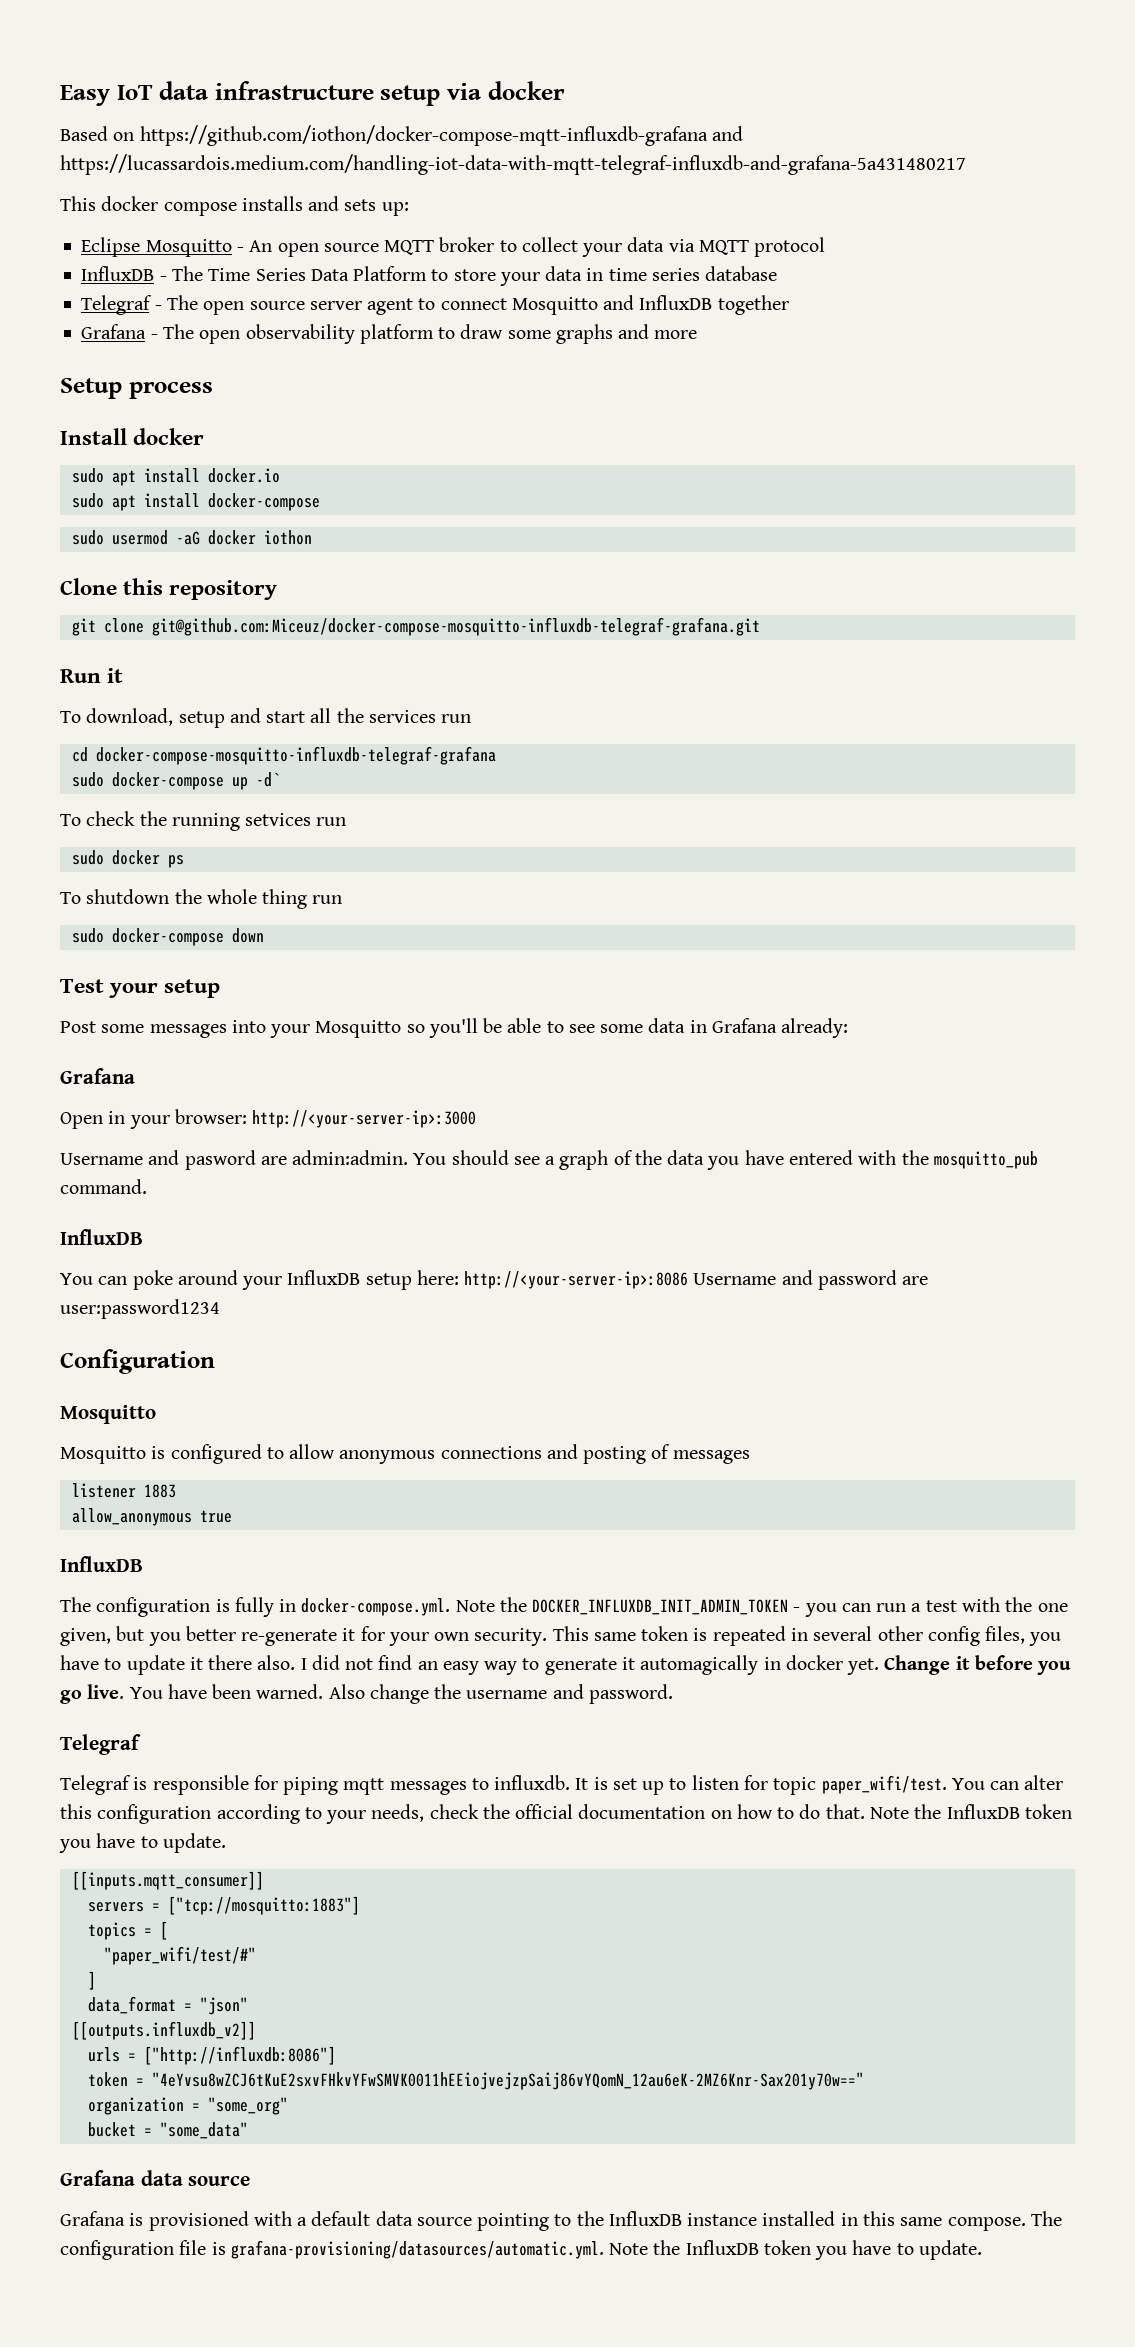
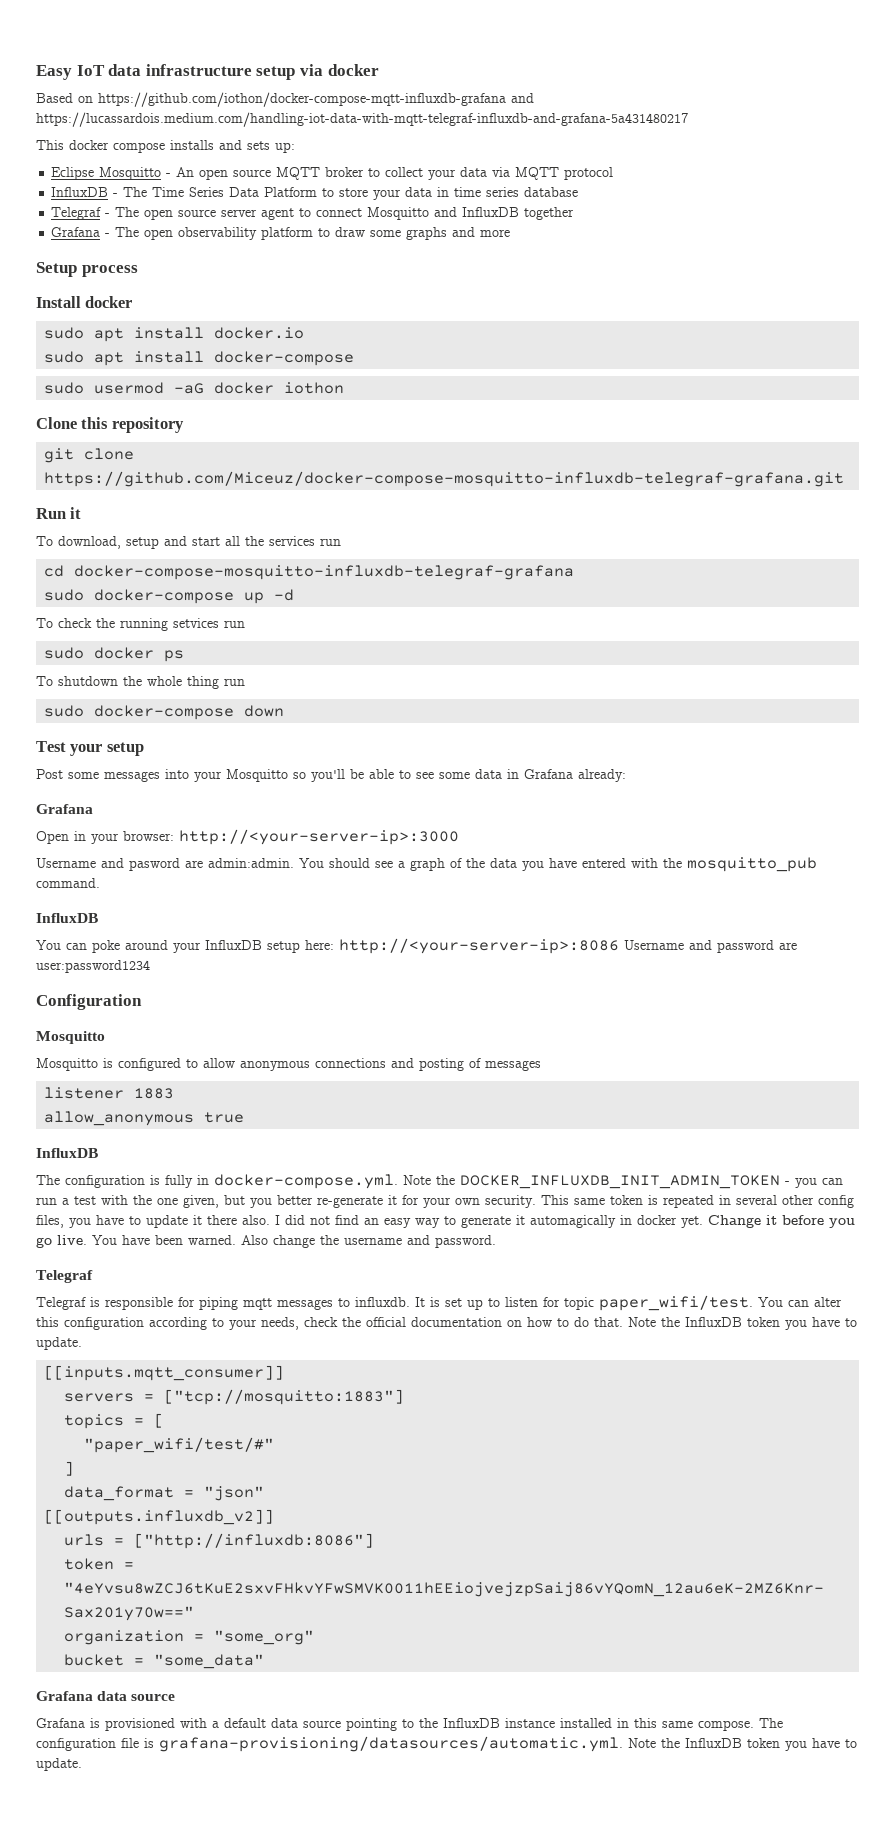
- git clone git@github.com:Miceuz/docker-compose-mosquitto-influxdb-telegraf-grafana.git
+ git clone https://github.com/Miceuz/docker-compose-mosquitto-influxdb-telegraf-grafana.git
- sudo docker-compose up -d`
+ sudo docker-compose up -d

